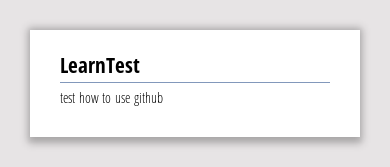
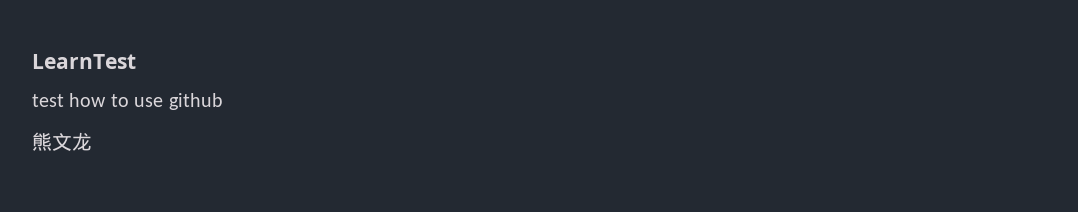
+ 熊文龙

